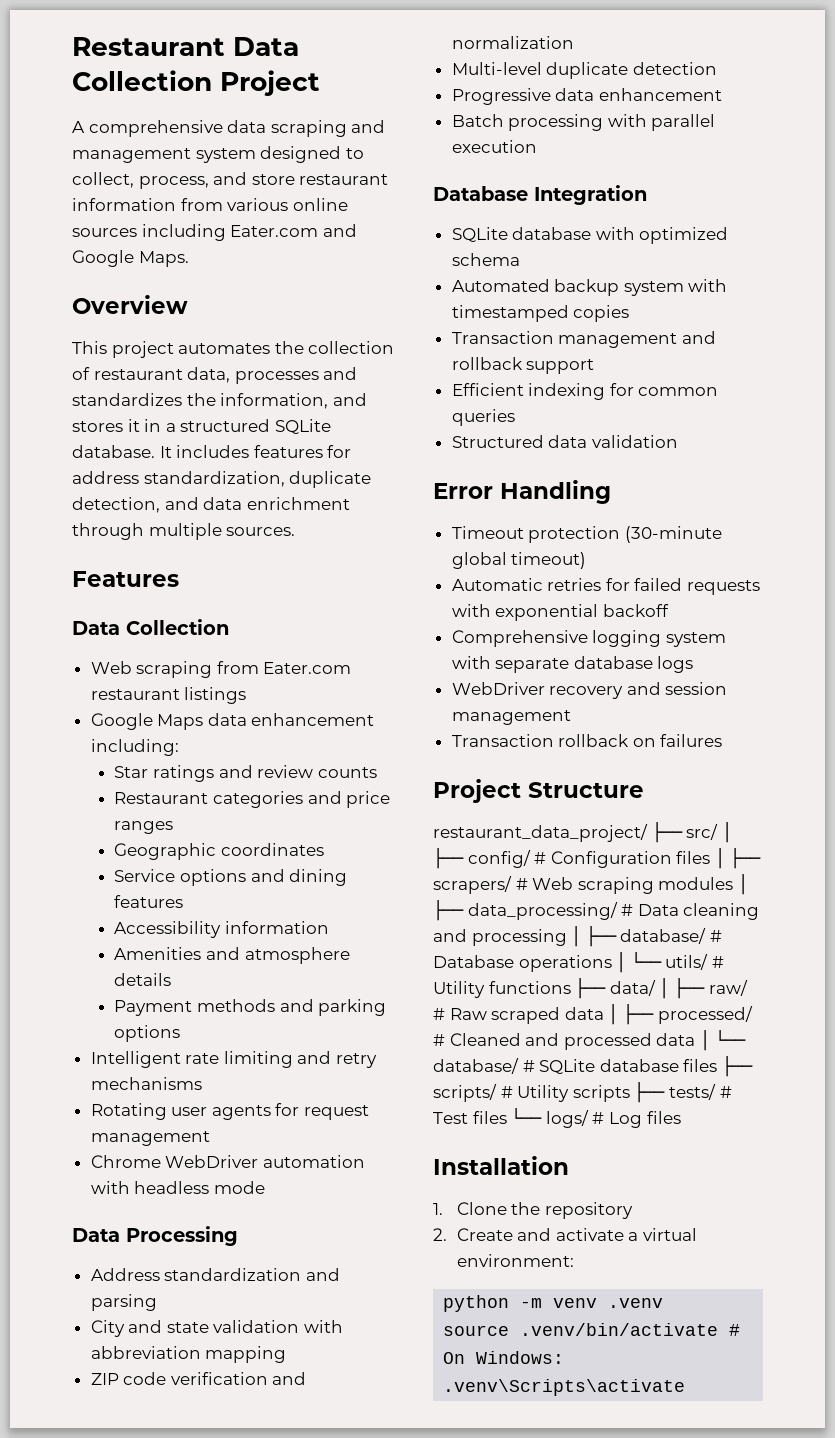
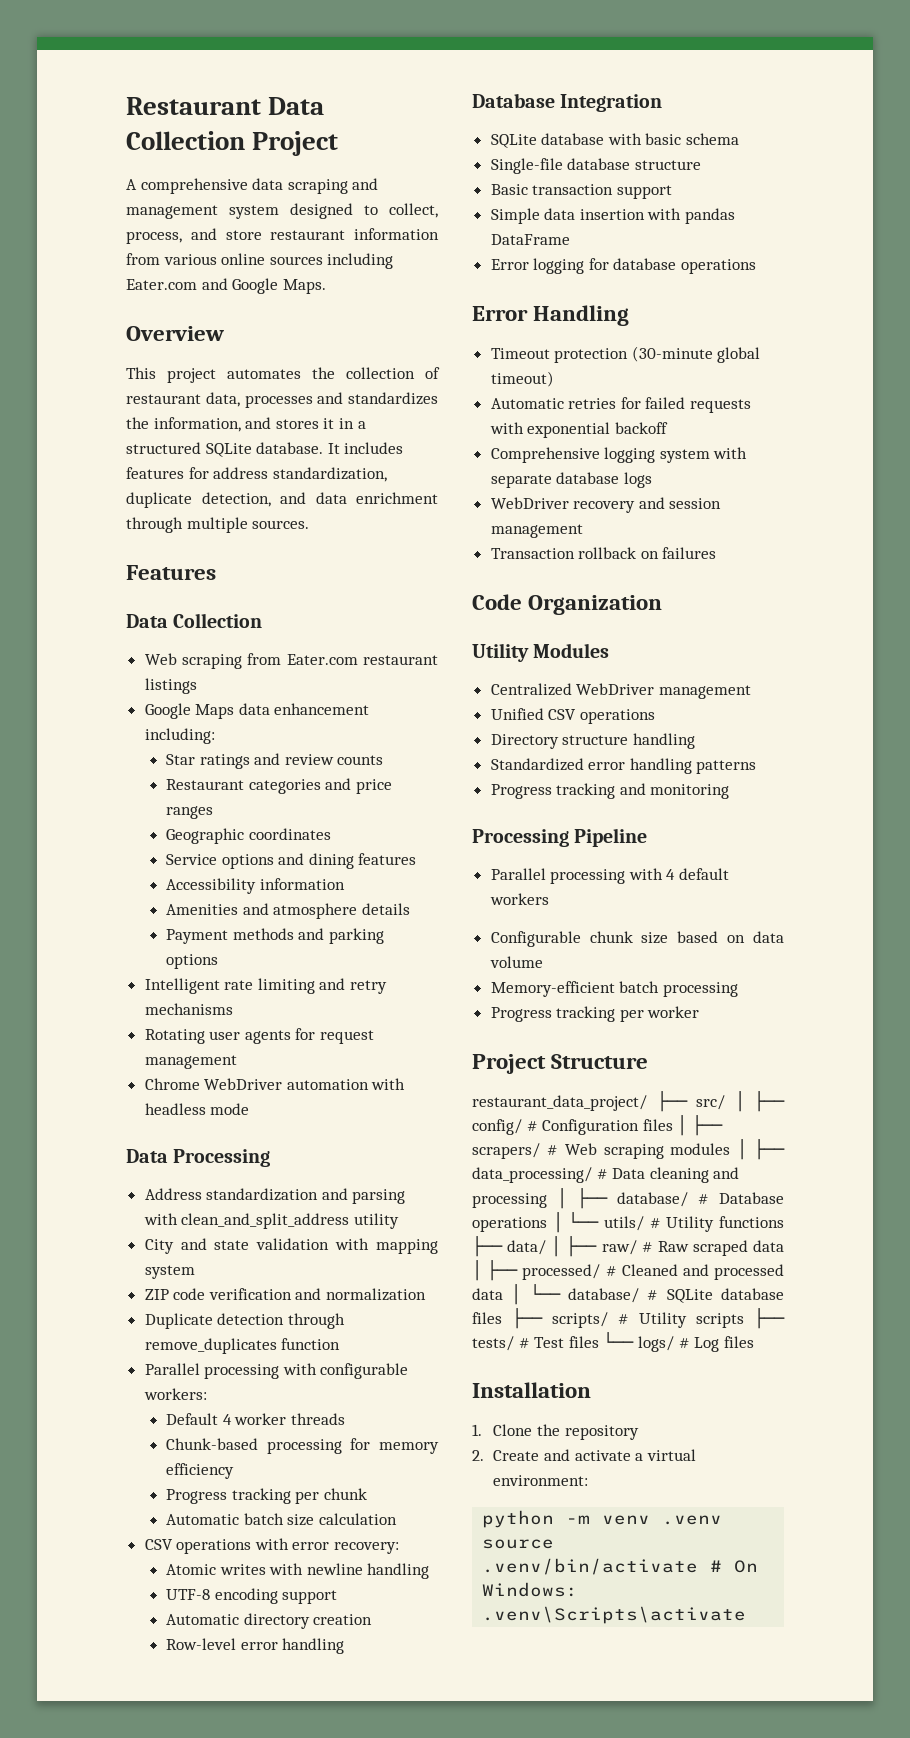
- Address standardization and parsing
+ Address standardization and parsing with clean_and_split_address utility
- City and state validation with abbreviation mapping
+ City and state validation with mapping system
- Multi-level duplicate detection
- Progressive data enhancement
- Batch processing with parallel execution
+ Duplicate detection through remove_duplicates function
+ Parallel processing with configurable workers:
+ Default 4 worker threads
+ Chunk-based processing for memory efficiency
+ Progress tracking per chunk
+ Automatic batch size calculation
+ CSV operations with error recovery:
+ Atomic writes with newline handling
+ UTF-8 encoding support
+ Automatic directory creation
+ Row-level error handling
- SQLite database with optimized schema
+ SQLite database with basic schema
- Automated backup system with timestamped copies
- Transaction management and rollback support
- Efficient indexing for common queries
- Structured data validation
+ Single-file database structure
+ Basic transaction support
+ Simple data insertion with pandas DataFrame
+ Error logging for database operations
+ Code Organization
+ Utility Modules
+ Centralized WebDriver management
+ Unified CSV operations
+ Directory structure handling
+ Standardized error handling patterns
+ Progress tracking and monitoring
+ Processing Pipeline
+ Parallel processing with 4 default workers
+ Configurable chunk size based on data volume
+ Memory-efficient batch processing
+ Progress tracking per worker

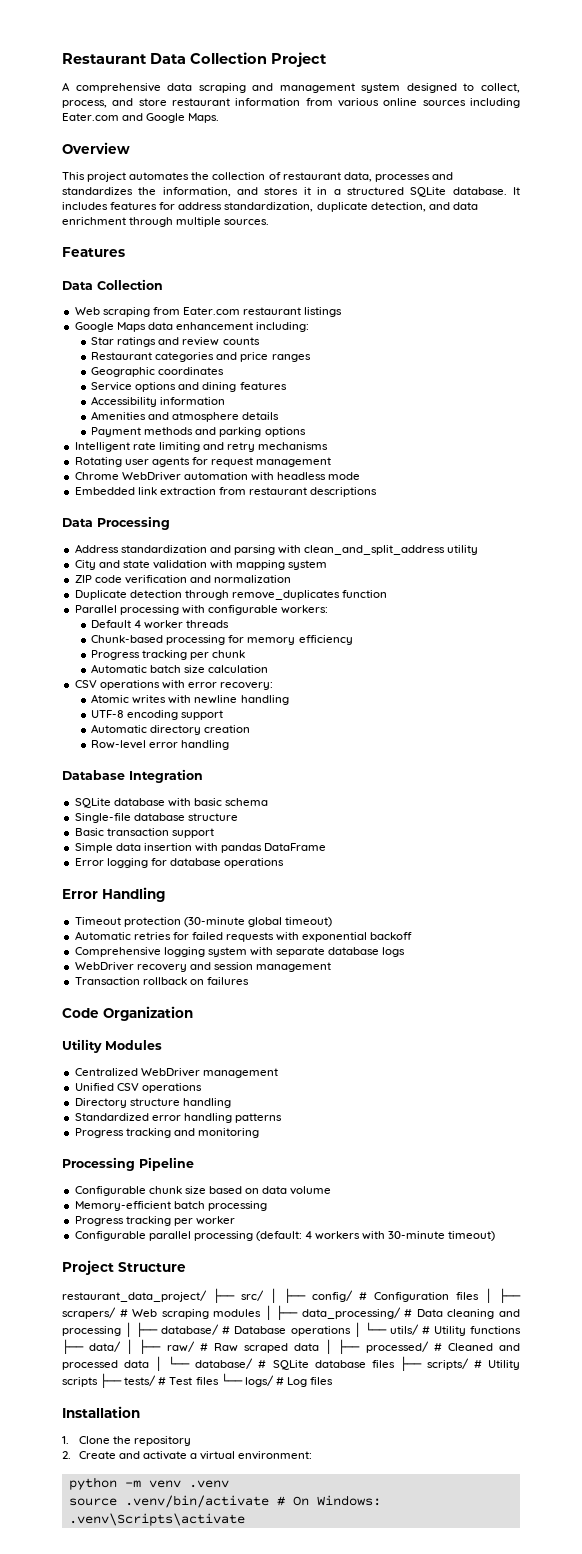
+ Embedded link extraction from restaurant descriptions
- Parallel processing with 4 default workers
+ Configurable parallel processing (default: 4 workers with 30-minute timeout)

